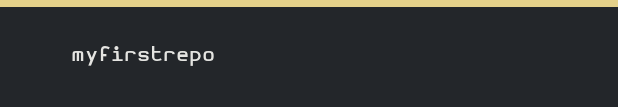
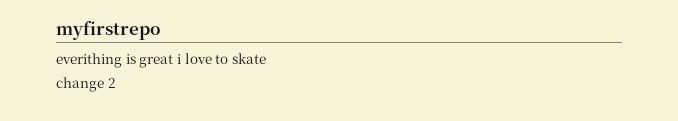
+ everithing is great i love to skate
+ change 2

